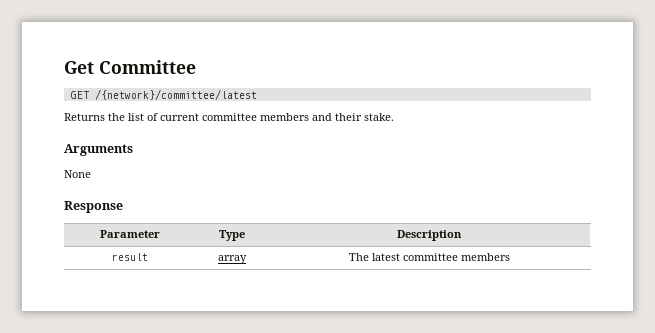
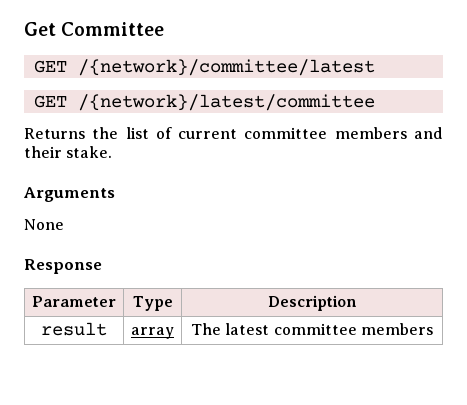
+ GET /{network}/latest/committee

